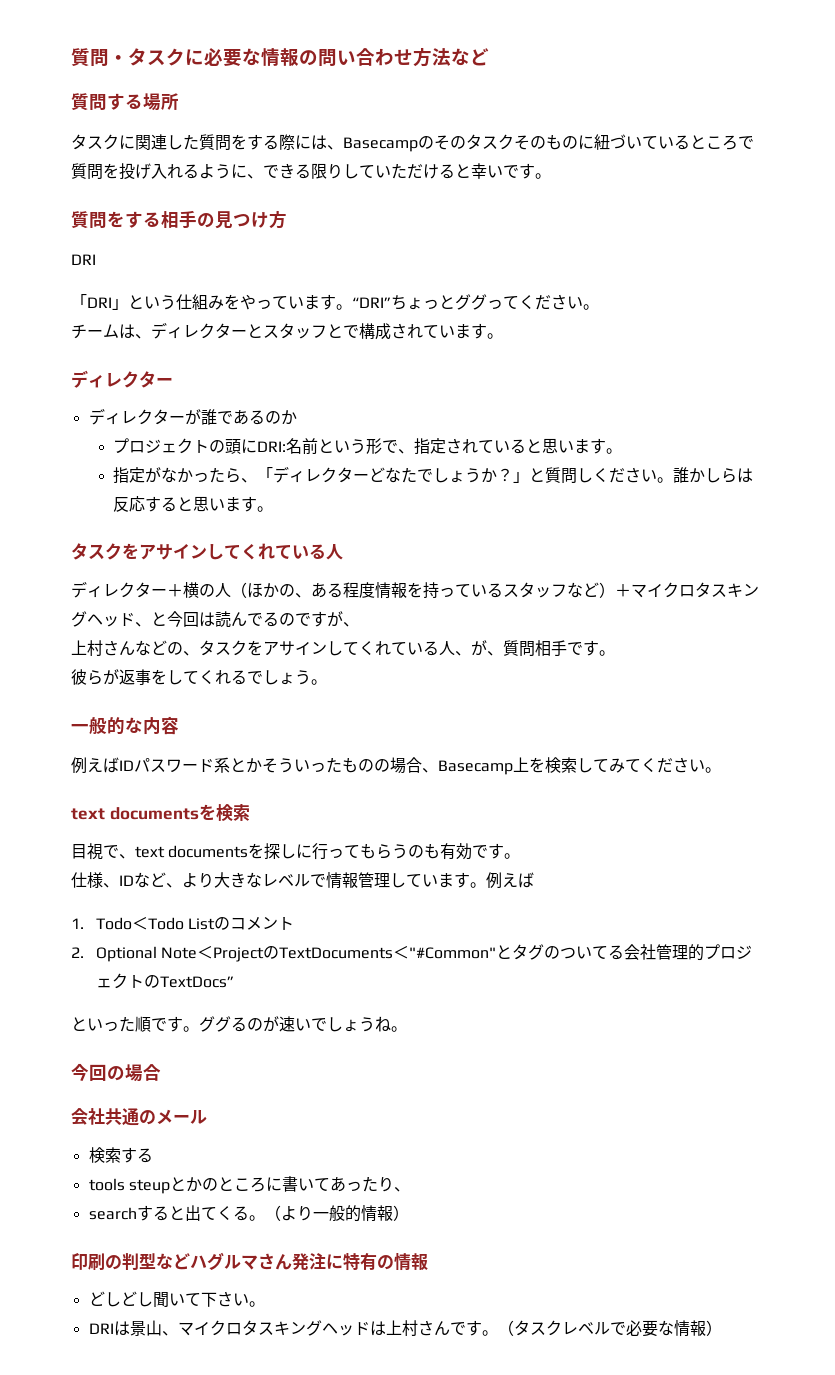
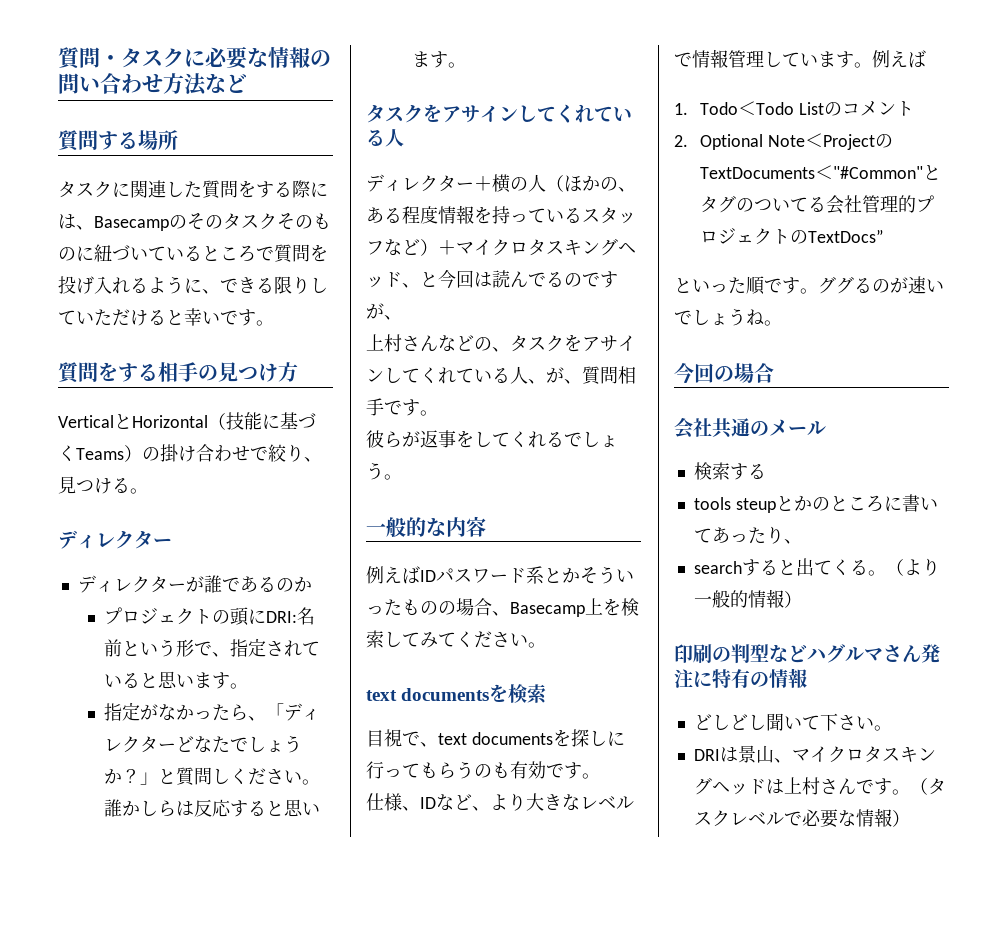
  質問をする相手の見つけ方
- DRI
- 「DRI」という仕組みをやっています。“DRI”ちょっとググってください。
- チームは、ディレクターとスタッフとで構成されています。
+ VerticalとHorizontal（技能に基づくTeams）の掛け合わせで絞り、見つける。

